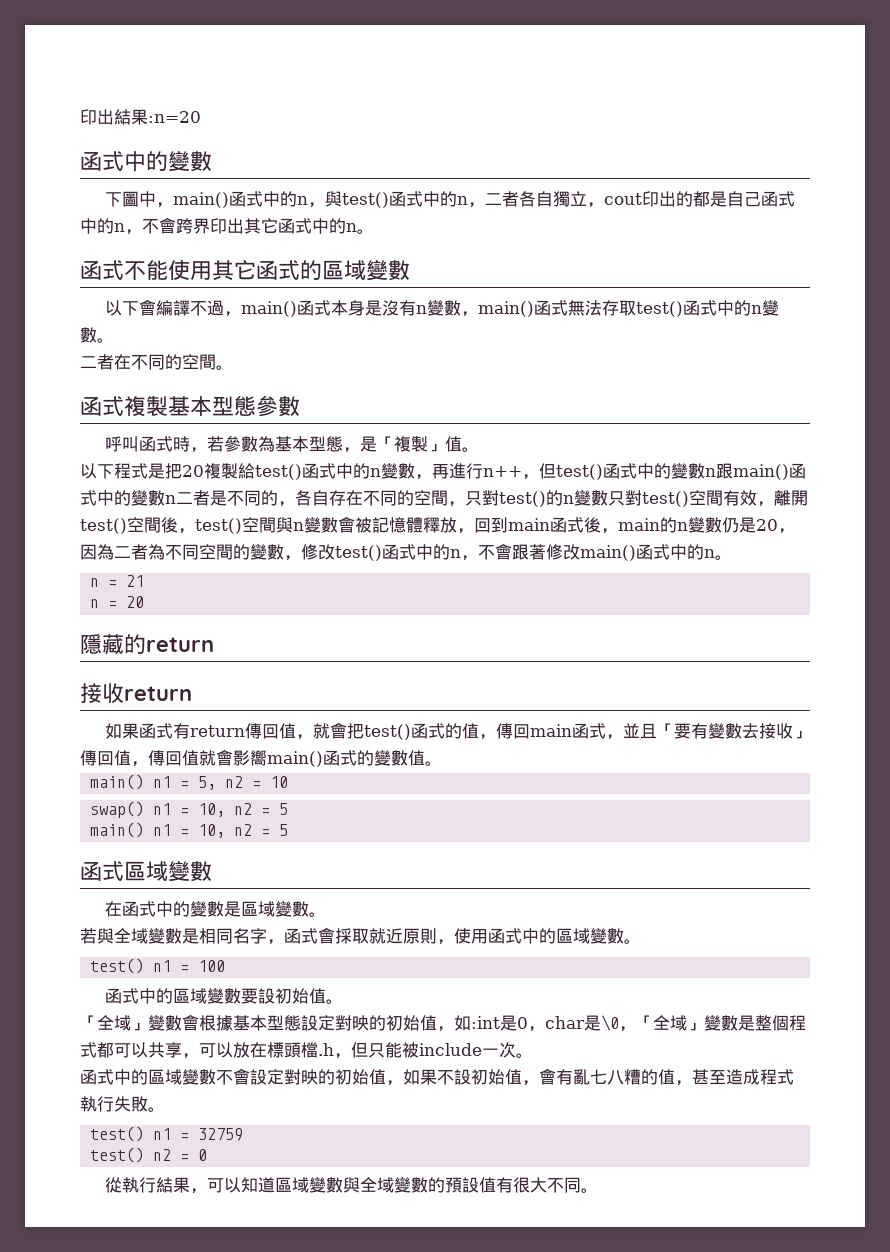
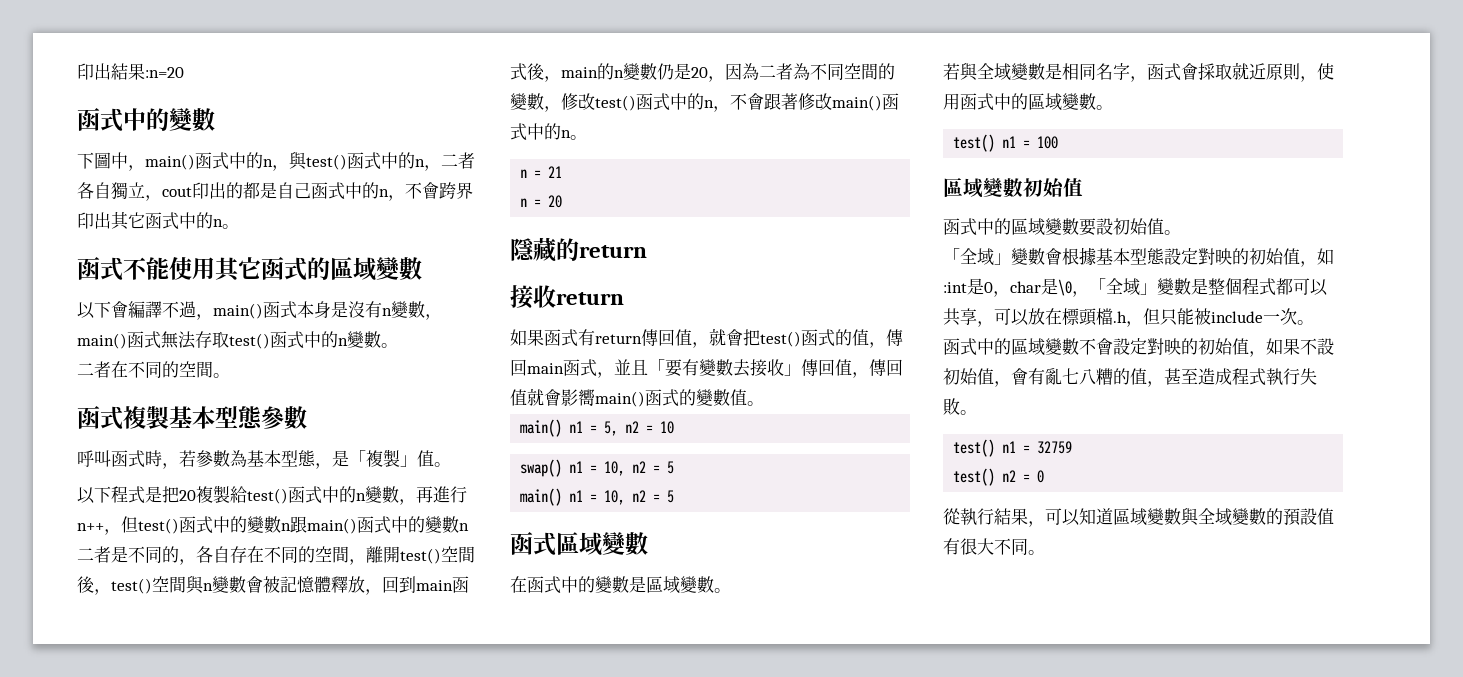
- 以下程式是把20複製給test()函式中的n變數，再進行n++，但test()函式中的變數n跟main()函式中的變數n二者是不同的，各自存在不同的空間，只對test()的n變數只對test()空間有效，離開test()空間後，test()空間與n變數會被記憶體釋放，回到main函式後，main的n變數仍是20，因為二者為不同空間的變數，修改test()函式中的n，不會跟著修改main()函式中的n。
+ 以下程式是把20複製給test()函式中的n變數，再進行n++，但test()函式中的變數n跟main()函式中的變數n二者是不同的，各自存在不同的空間，離開test()空間後，test()空間與n變數會被記憶體釋放，回到main函式後，main的n變數仍是20，因為二者為不同空間的變數，修改test()函式中的n，不會跟著修改main()函式中的n。
+ 區域變數初始值

